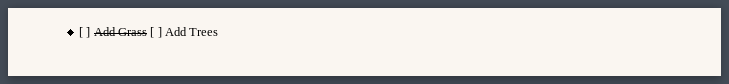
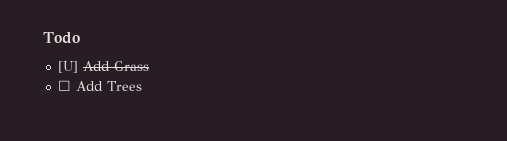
- [ ] Add Grass [ ] Add Trees
+ Todo
+ [U] Add Grass
+ ☐ Add Trees

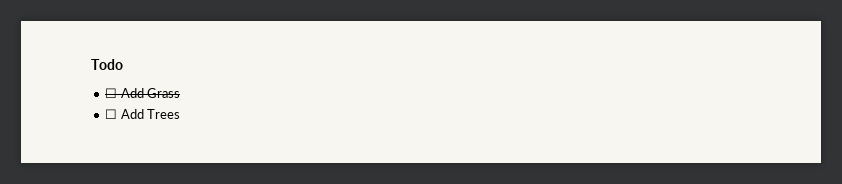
- [U] Add Grass
+ ☐ Add Grass

